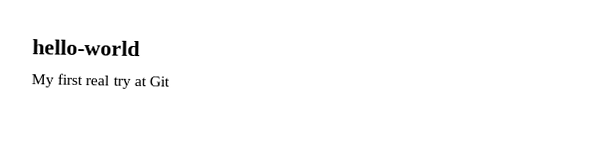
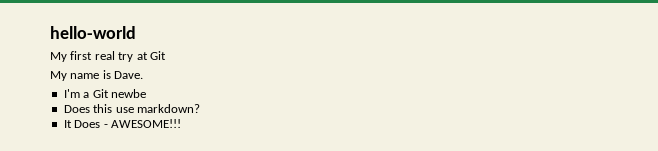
+ My name is Dave.
+ I'm a Git newbe
+ Does this use markdown?
+ It Does - AWESOME!!!

